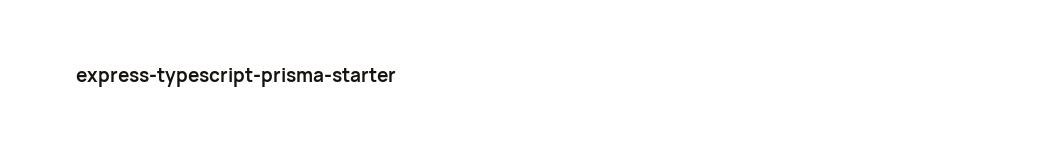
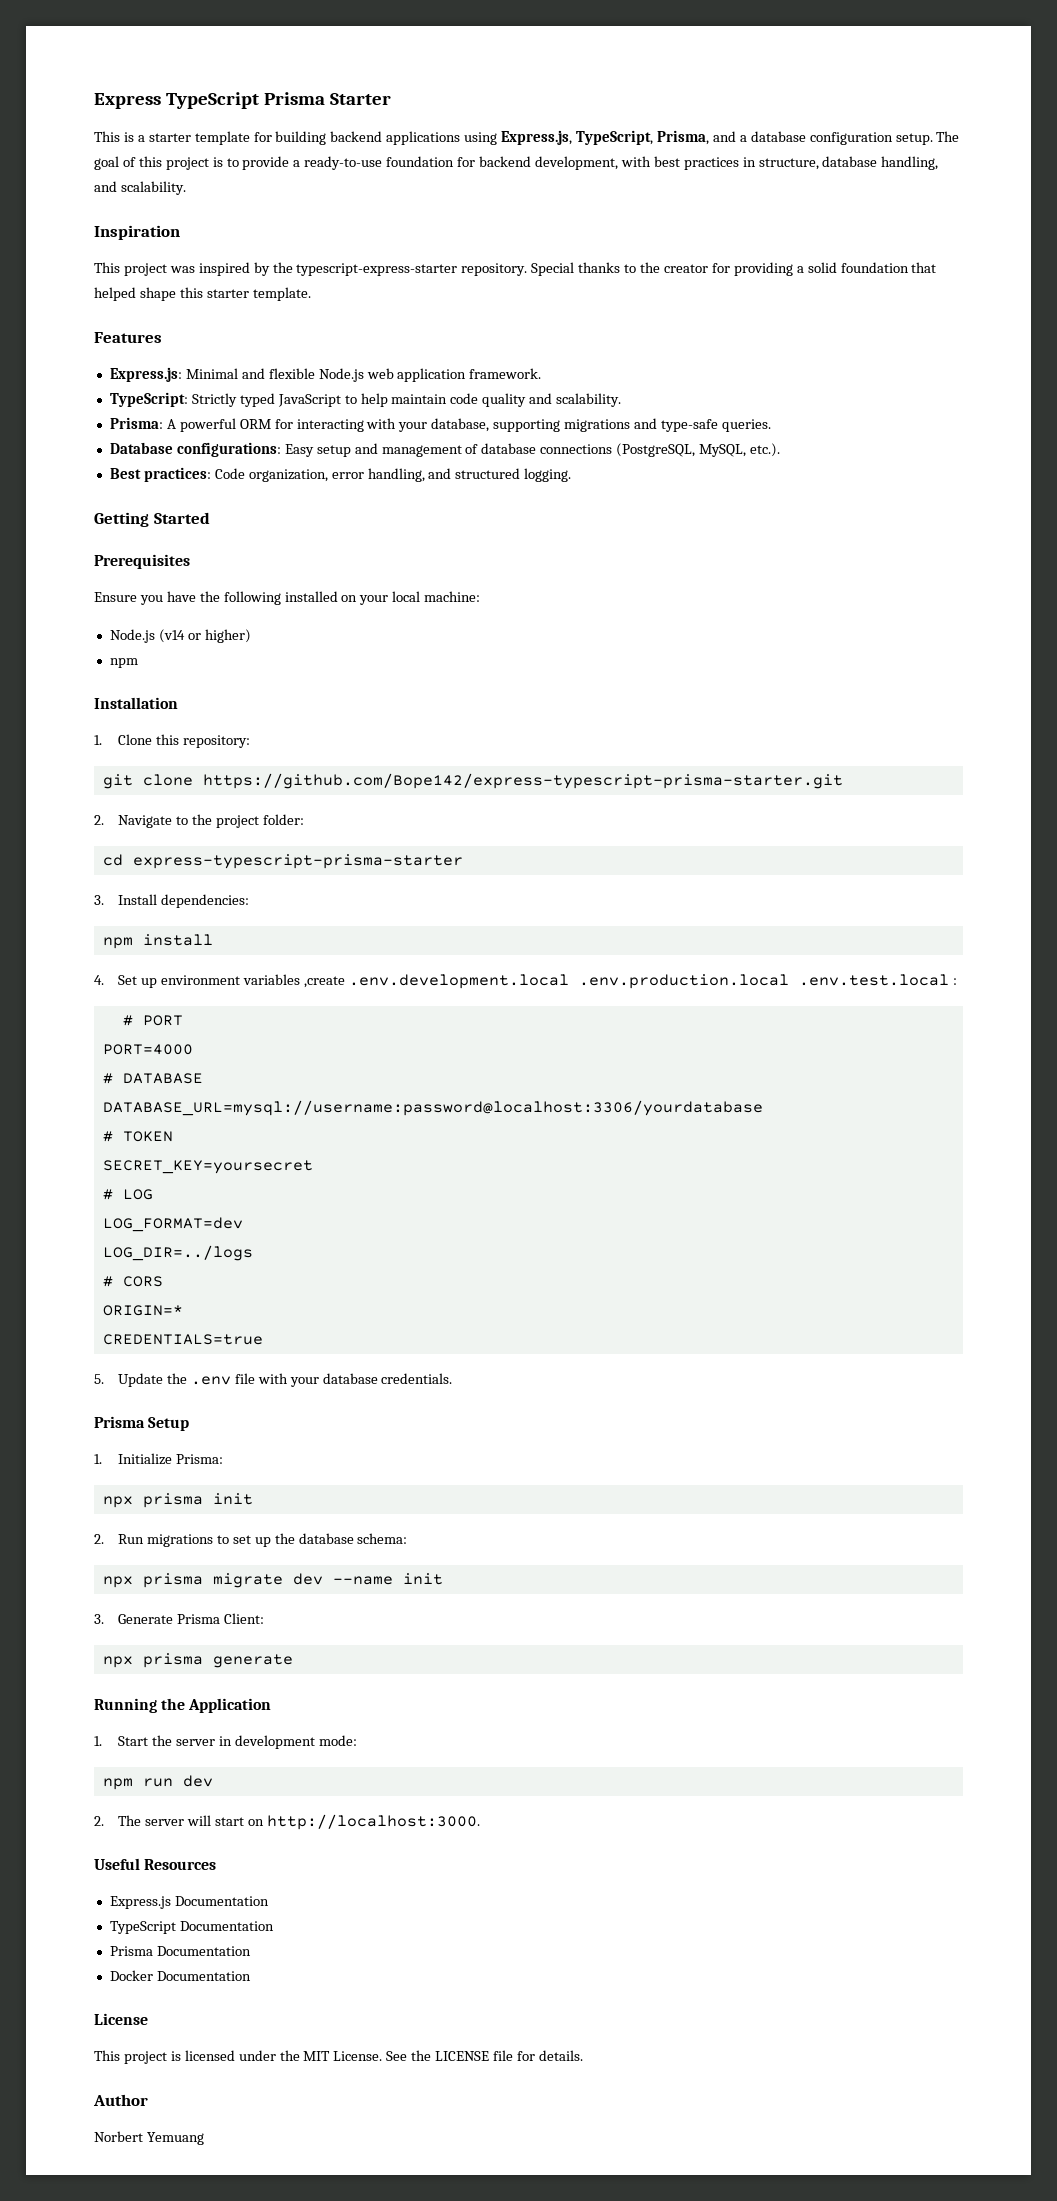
- express-typescript-prisma-starter
+ Express TypeScript Prisma Starter
+ This is a starter template for building backend applications using Express.js, TypeScript, Prisma, and a database configuration setup. The goal of this project is to provide a ready-to-use foundation for backend development, with best practices in structure, database handling, and scalability.
+ Inspiration
+ This project was inspired by the typescript-express-starter repository. Special thanks to the creator for providing a solid foundation that helped shape this starter template.
+ Features
+ Express.js: Minimal and flexible Node.js web application framework.
+ TypeScript: Strictly typed JavaScript to help maintain code quality and scalability.
+ Prisma: A powerful ORM for interacting with your database, supporting migrations and type-safe queries.
+ Database configurations: Easy setup and management of database connections (PostgreSQL, MySQL, etc.).
+ Best practices: Code organization, error handling, and structured logging.
+ Getting Started
+ Prerequisites
+ Ensure you have the following installed on your local machine:
+ Node.js (v14 or higher)
+ npm
+ Installation
+ 1. Clone this repository:
+ git clone https://github.com/Bope142/express-typescript-prisma-starter.git
+ 2. Navigate to the project folder:
+ cd express-typescript-prisma-starter
+ 3. Install dependencies:
+ npm install
+ 4. Set up environment variables ,create .env.development.local .env.production.local .env.test.local :
+ # PORT
+ PORT=4000
+ # DATABASE
+ DATABASE_URL=mysql://username:password@localhost:3306/yourdatabase
+ # TOKEN
+ SECRET_KEY=yoursecret
+ # LOG
+ LOG_FORMAT=dev
+ LOG_DIR=../logs
+ # CORS
+ ORIGIN=*
+ CREDENTIALS=true
+ 5. Update the .env file with your database credentials.
+ Prisma Setup
+ 1. Initialize Prisma:
+ npx prisma init
+ 2. Run migrations to set up the database schema:
+ npx prisma migrate dev --name init
+ 3. Generate Prisma Client:
+ npx prisma generate
+ Running the Application
+ 1. Start the server in development mode:
+ npm run dev
+ 2. The server will start on http://localhost:3000.
+ Useful Resources
+ Express.js Documentation
+ TypeScript Documentation
+ Prisma Documentation
+ Docker Documentation
+ License
+ This project is licensed under the MIT License. See the LICENSE file for details.
+ Author
+ Norbert Yemuang

